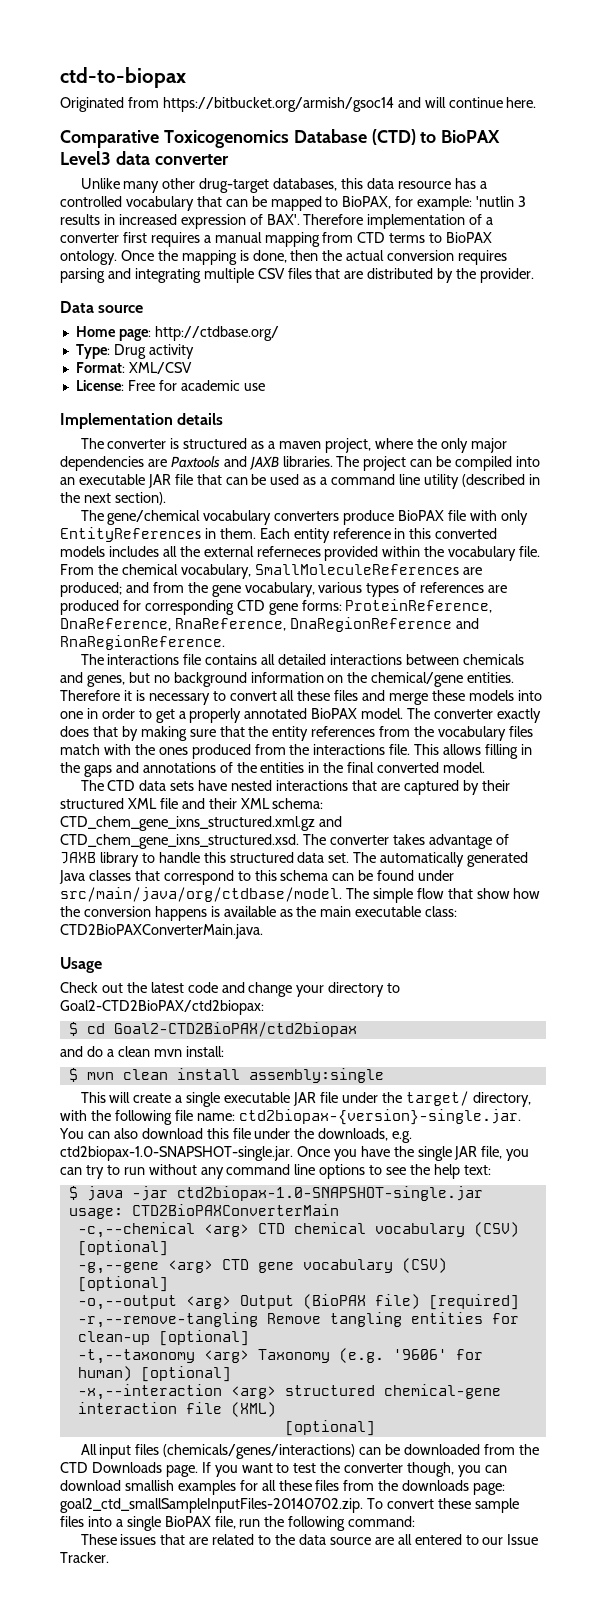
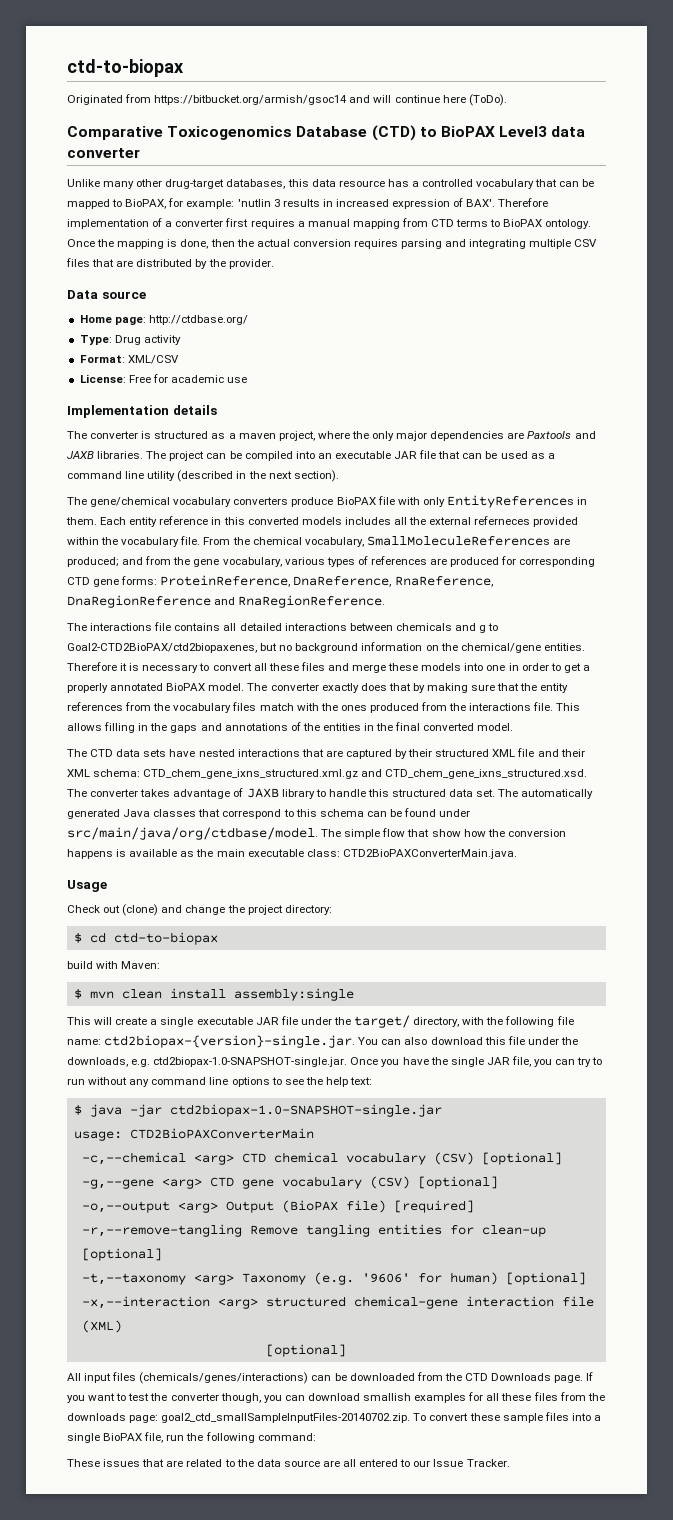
- Originated from https://bitbucket.org/armish/gsoc14 and will continue here.
+ Originated from https://bitbucket.org/armish/gsoc14 and will continue here (ToDo).
- The interactions file contains all detailed interactions between chemicals and genes, but no background information on the chemical/gene entities.
+ The interactions file contains all detailed interactions between chemicals and g to Goal2-CTD2BioPAX/ctd2biopaxenes, but no background information on the chemical/gene entities.
- Check out the latest code and change your directory to Goal2-CTD2BioPAX/ctd2biopax:
- $ cd Goal2-CTD2BioPAX/ctd2biopax
- and do a clean mvn install:
+ Check out (clone) and change the project directory:
+ $ cd ctd-to-biopax
+ build with Maven:

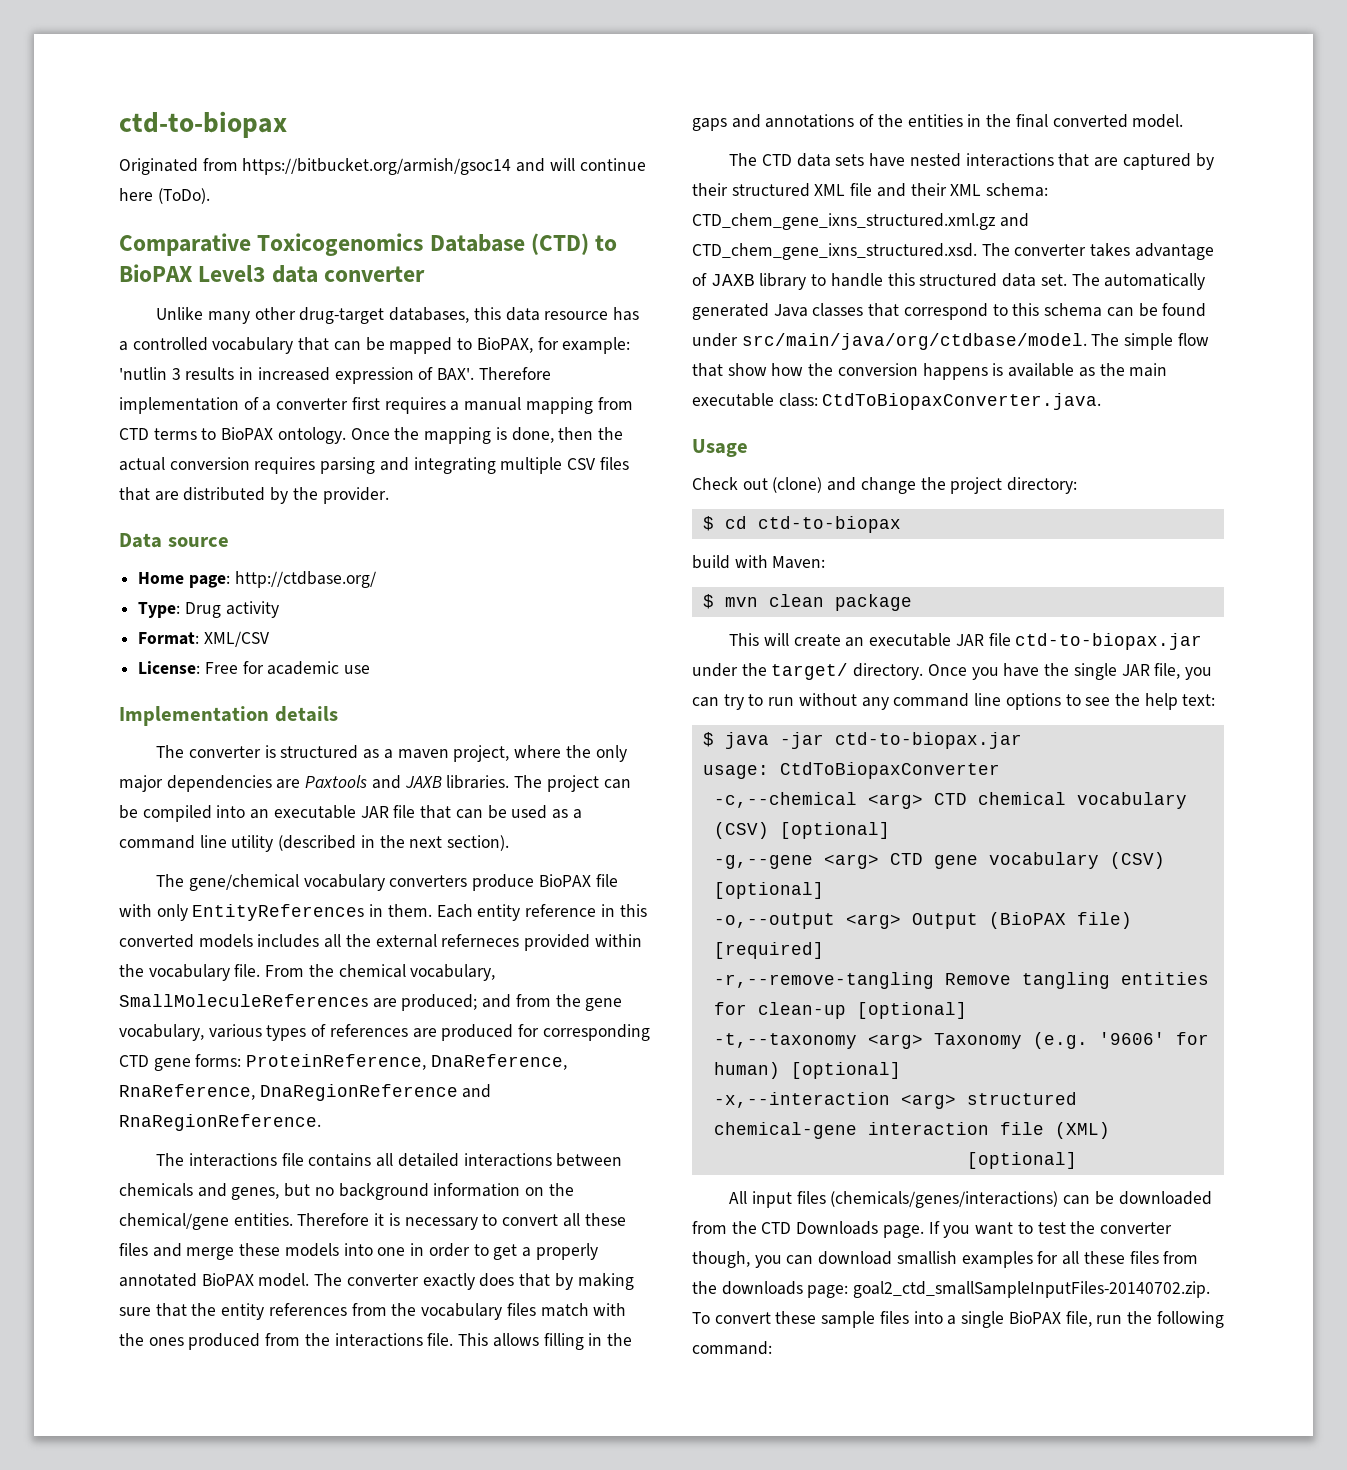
- The interactions file contains all detailed interactions between chemicals and g to Goal2-CTD2BioPAX/ctd2biopaxenes, but no background information on the chemical/gene entities.
+ The interactions file contains all detailed interactions between chemicals and genes, but no background information on the chemical/gene entities.
- The simple flow that show how the conversion happens is available as the main executable class: CTD2BioPAXConverterMain.java.
+ The simple flow that show how the conversion happens is available as the main executable class: CtdToBiopaxConverter.java.
- $ mvn clean install assembly:single
+ $ mvn clean package
- This will create a single executable JAR file under the target/ directory, with the following file name: ctd2biopax-{version}-single.jar. You can also download this file under the downloads, e.g. ctd2biopax-1.0-SNAPSHOT-single.jar. Once you have the single JAR file, you can try to run without any command line options to see the help text:
+ This will create an executable JAR file ctd-to-biopax.jar under the target/ directory. Once you have the single JAR file, you can try to run without any command line options to see the help text:
- $ java -jar ctd2biopax-1.0-SNAPSHOT-single.jar
+ $ java -jar ctd-to-biopax.jar
- usage: CTD2BioPAXConverterMain
+ usage: CtdToBiopaxConverter
- These issues that are related to the data source are all entered to our Issue Tracker.

